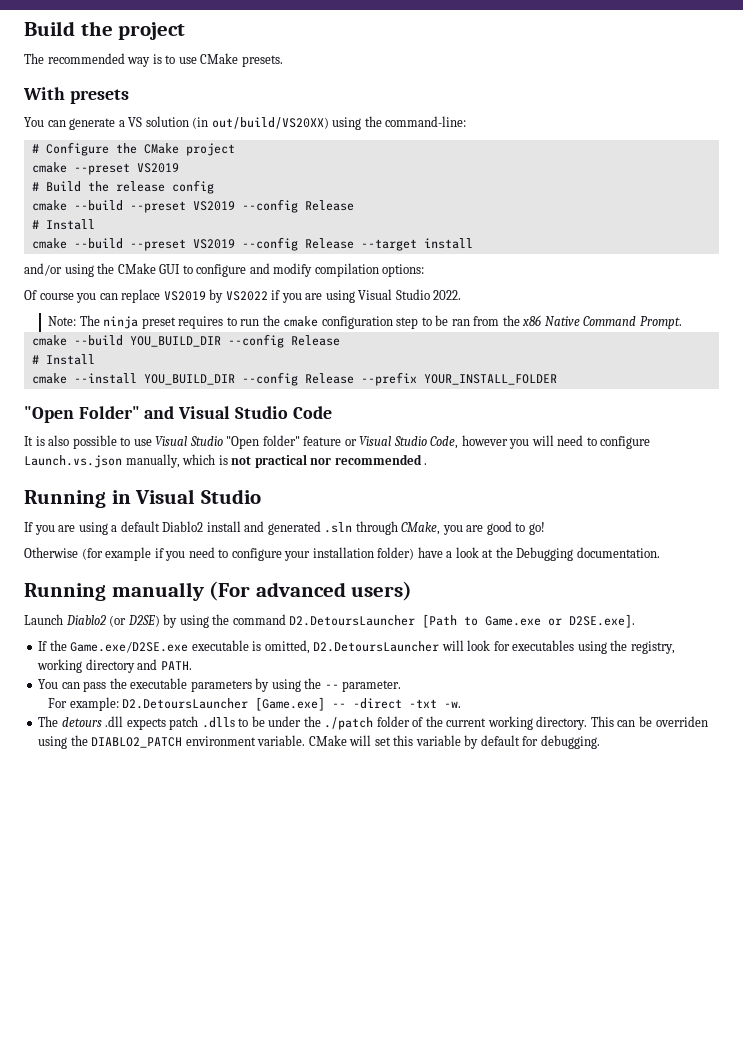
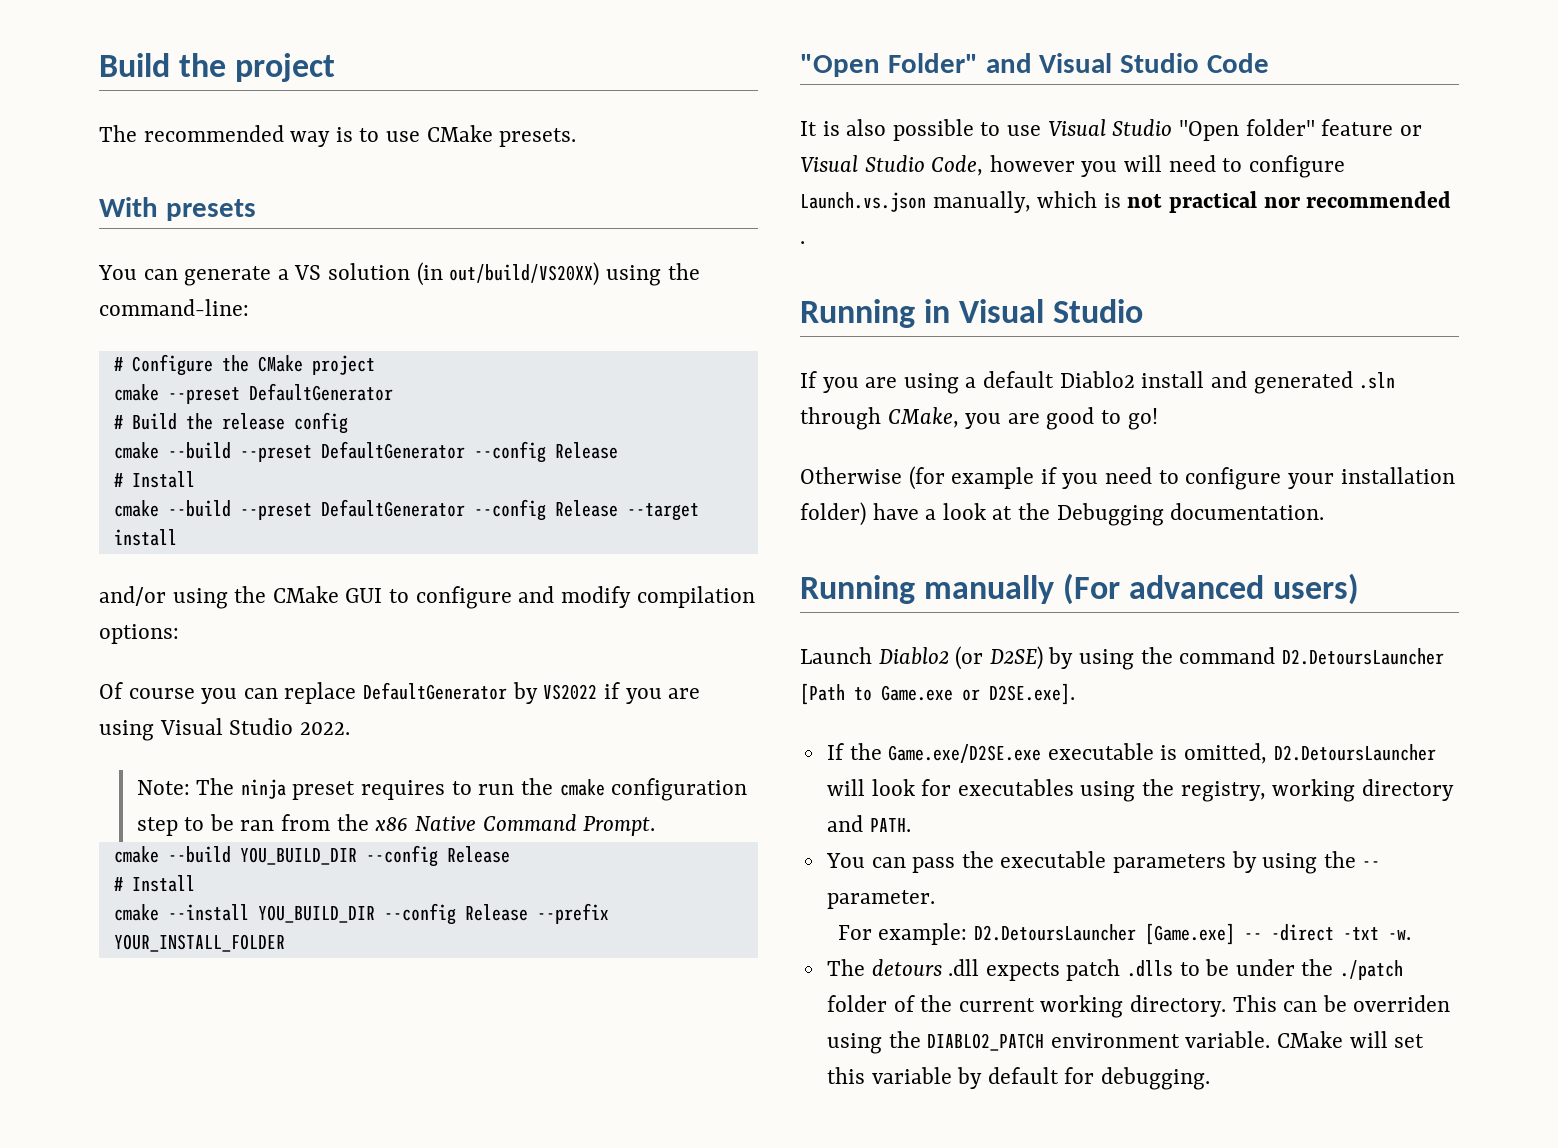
- cmake --preset VS2019
+ cmake --preset DefaultGenerator
  # Build the release config
- cmake --build --preset VS2019 --config Release
+ cmake --build --preset DefaultGenerator --config Release
- cmake --build --preset VS2019 --config Release --target install
+ cmake --build --preset DefaultGenerator --config Release --target install
- Of course you can replace VS2019 by VS2022 if you are using Visual Studio 2022.
+ Of course you can replace DefaultGenerator by VS2022 if you are using Visual Studio 2022.

